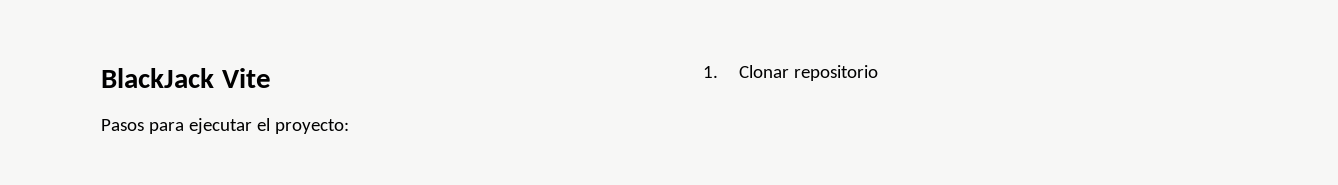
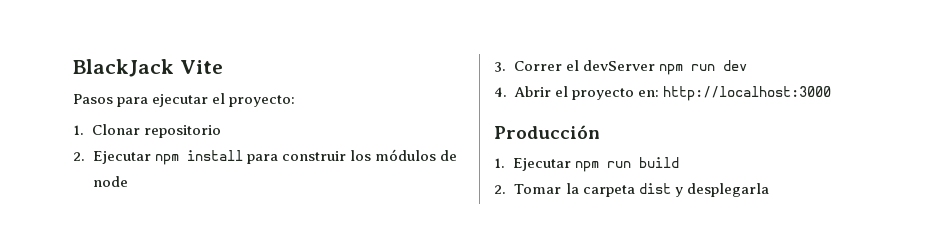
+ 2. Ejecutar npm install para construir los módulos de node
+ 3. Correr el devServer npm run dev
+ 4. Abrir el proyecto en: http://localhost:3000
+ Producción
+ 1. Ejecutar npm run build
+ 2. Tomar la carpeta dist y desplegarla

